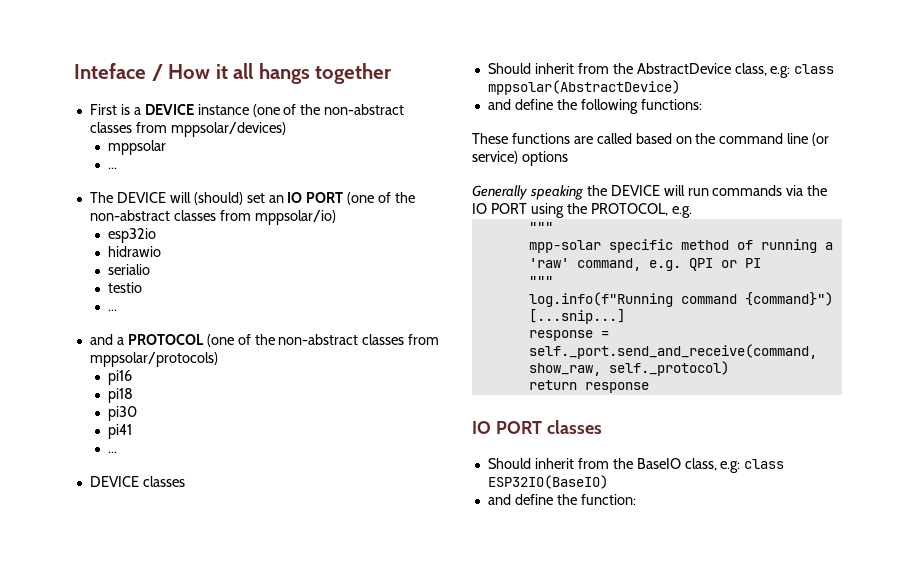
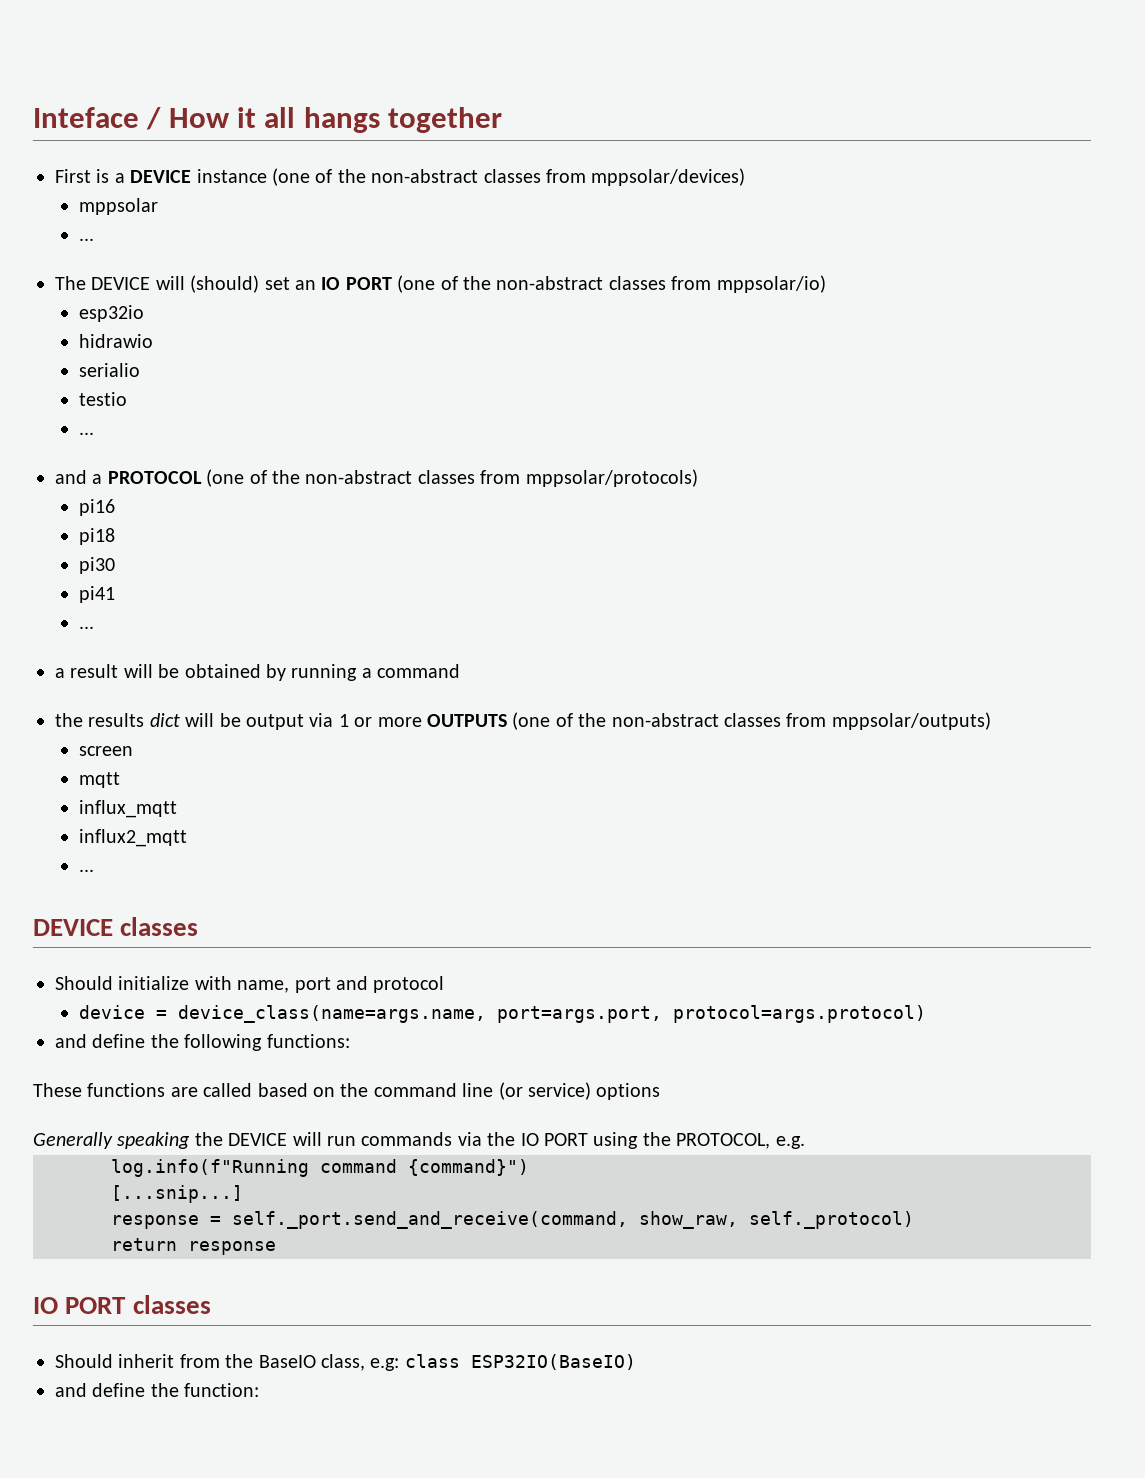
+ a result will be obtained by running a command
+ the results dict will be output via 1 or more OUTPUTS (one of the non-abstract classes from mppsolar/outputs)
+ screen
+ mqtt
+ influx_mqtt
+ influx2_mqtt
+ ...
  DEVICE classes
- Should inherit from the AbstractDevice class, e.g: class mppsolar(AbstractDevice)
+ Should initialize with name, port and protocol
+ device = device_class(name=args.name, port=args.port, protocol=args.protocol)
  Generally speaking the DEVICE will run commands via the IO PORT using the PROTOCOL, e.g.
- """
- mpp-solar specific method of running a 'raw' command, e.g. QPI or PI
- """

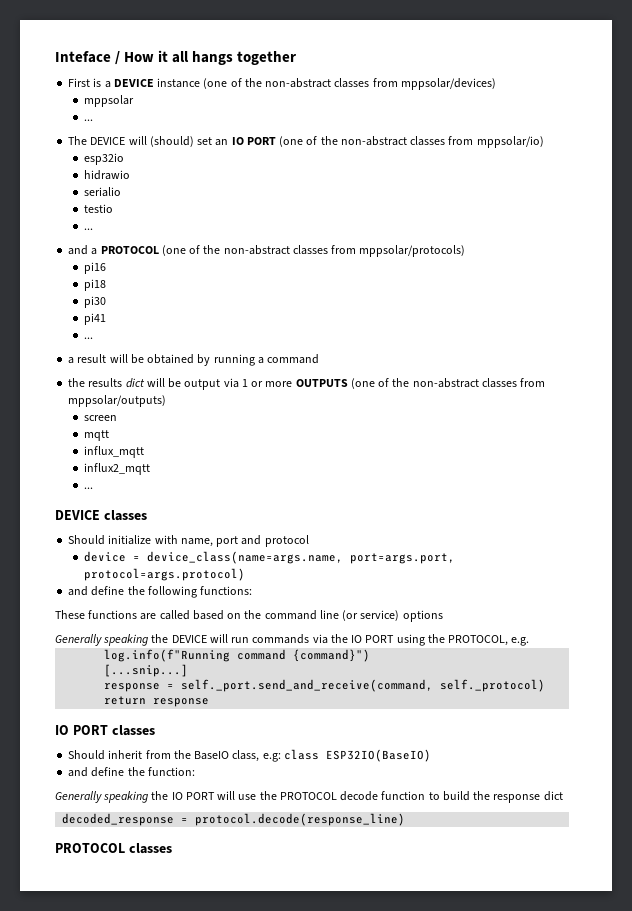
- response = self._port.send_and_receive(command, show_raw, self._protocol)
+ response = self._port.send_and_receive(command, self._protocol)
+ Generally speaking the IO PORT will use the PROTOCOL decode function to build the response dict
+ decoded_response = protocol.decode(response_line)
+ PROTOCOL classes

